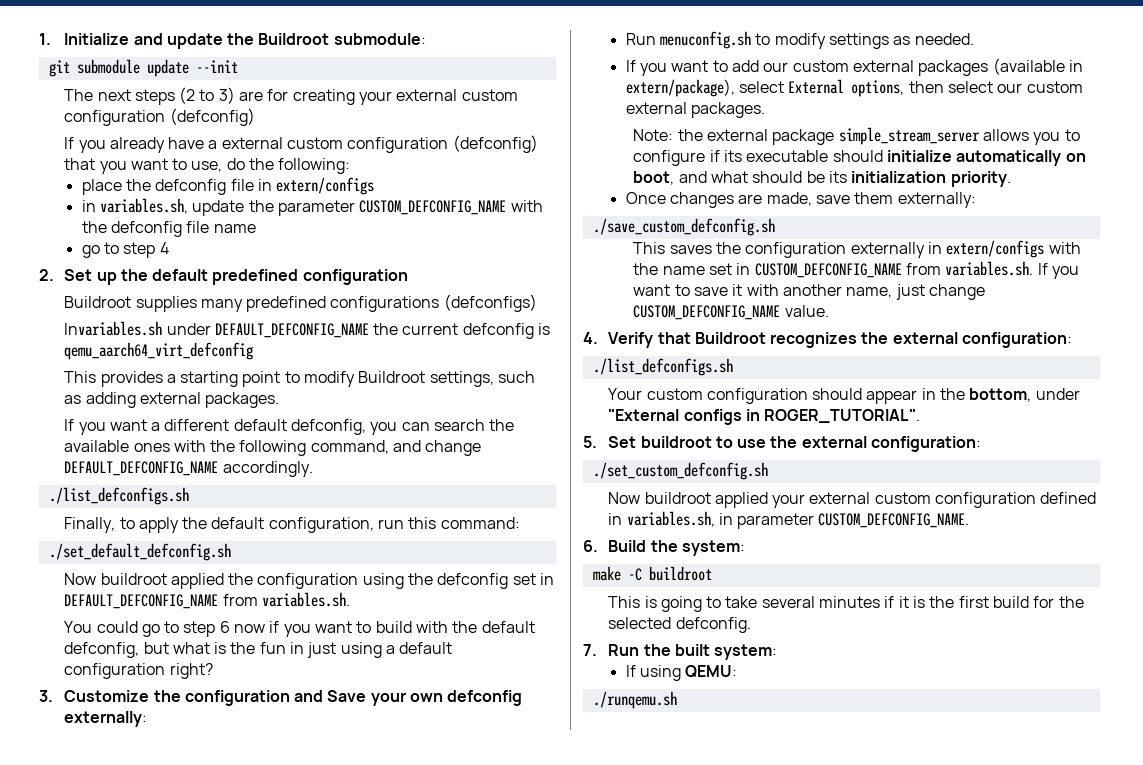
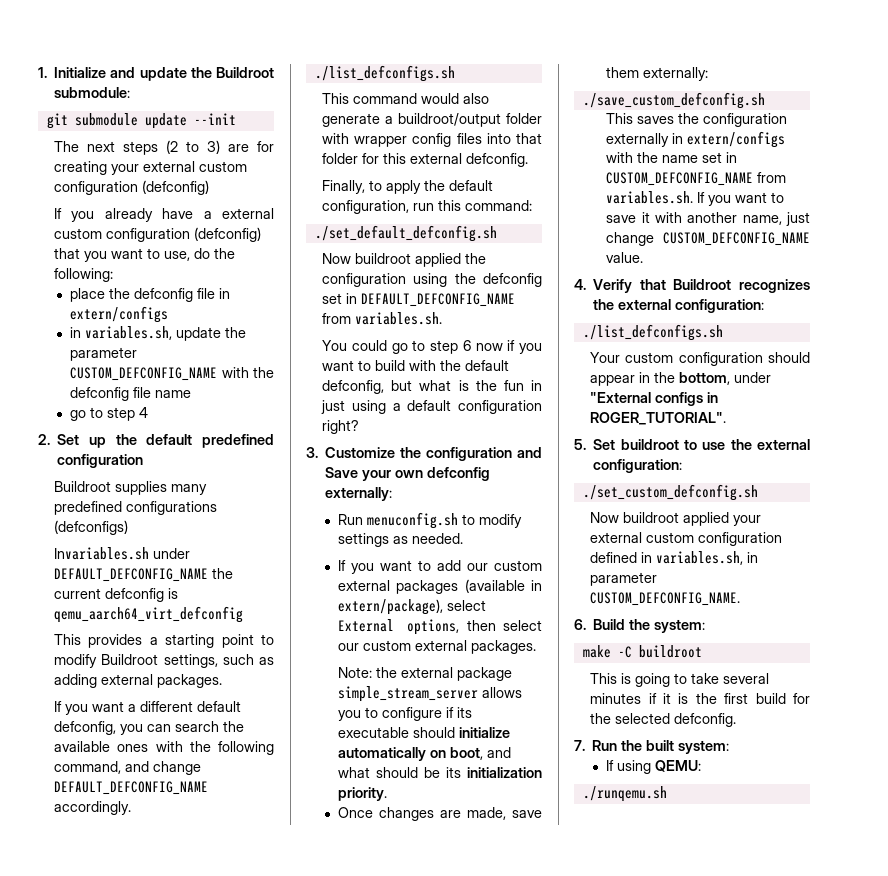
+ This command would also generate a buildroot/output folder with wrapper config files into that folder for this external defconfig.

